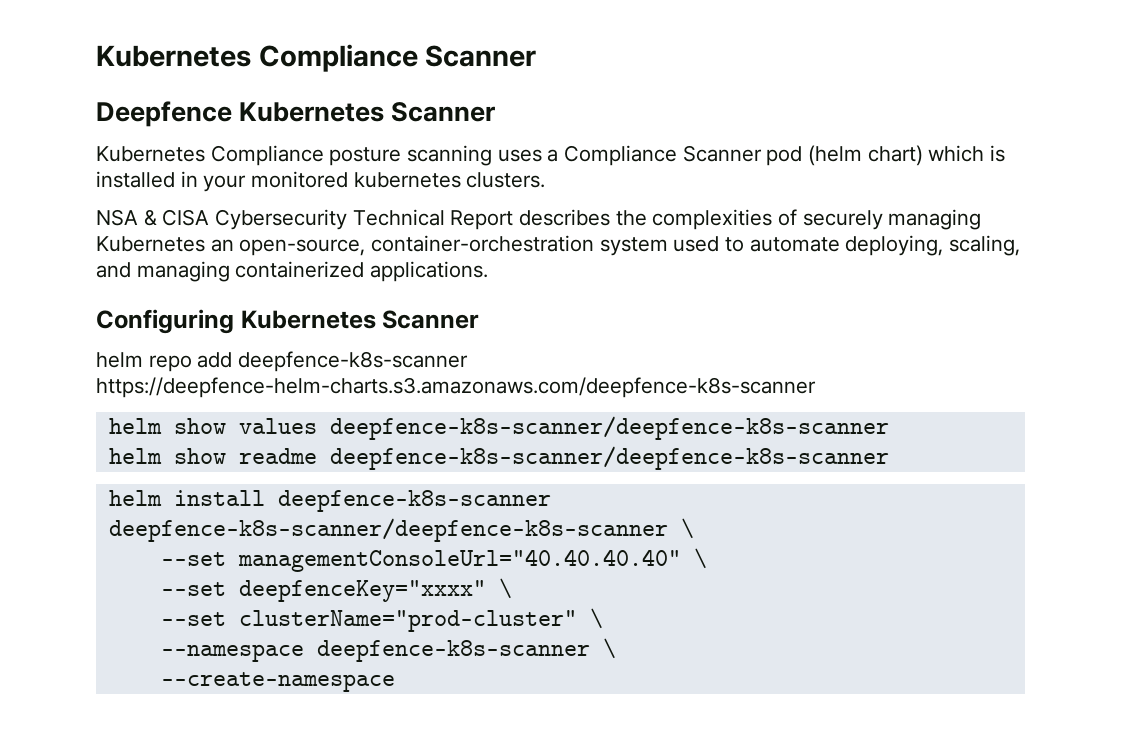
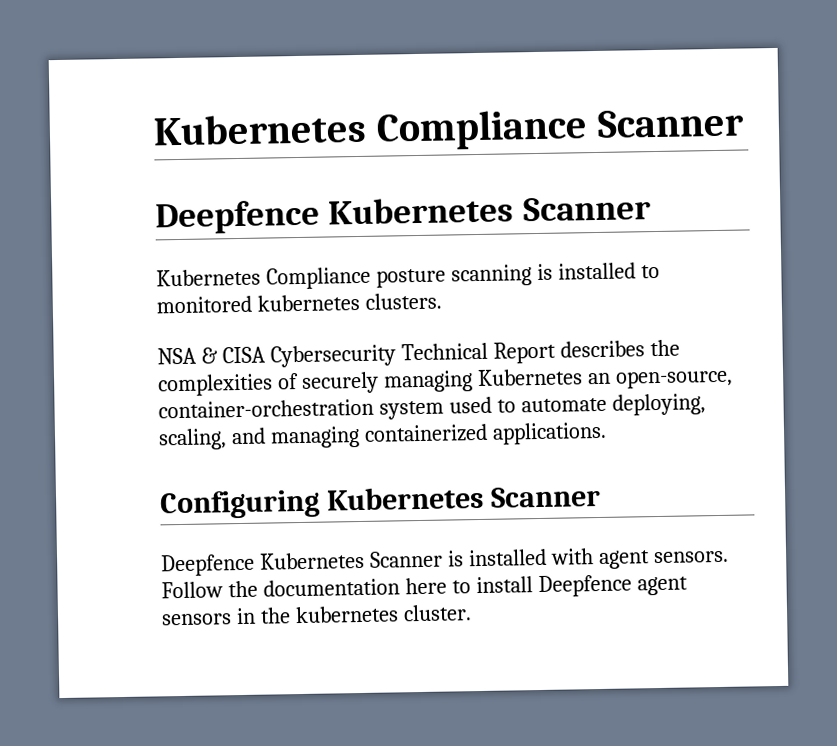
- Kubernetes Compliance posture scanning uses a Compliance Scanner pod (helm chart) which is installed in your monitored kubernetes clusters.
+ Kubernetes Compliance posture scanning is installed to monitored kubernetes clusters.
- helm repo add deepfence-k8s-scanner https://deepfence-helm-charts.s3.amazonaws.com/deepfence-k8s-scanner
- helm show values deepfence-k8s-scanner/deepfence-k8s-scanner
- helm show readme deepfence-k8s-scanner/deepfence-k8s-scanner
- helm install deepfence-k8s-scanner deepfence-k8s-scanner/deepfence-k8s-scanner \
- --set managementConsoleUrl="40.40.40.40" \
- --set deepfenceKey="xxxx" \
- --set clusterName="prod-cluster" \
- --namespace deepfence-k8s-scanner \
- --create-namespace
+ Deepfence Kubernetes Scanner is installed with agent sensors. Follow the documentation here to install Deepfence agent sensors in the kubernetes cluster.

